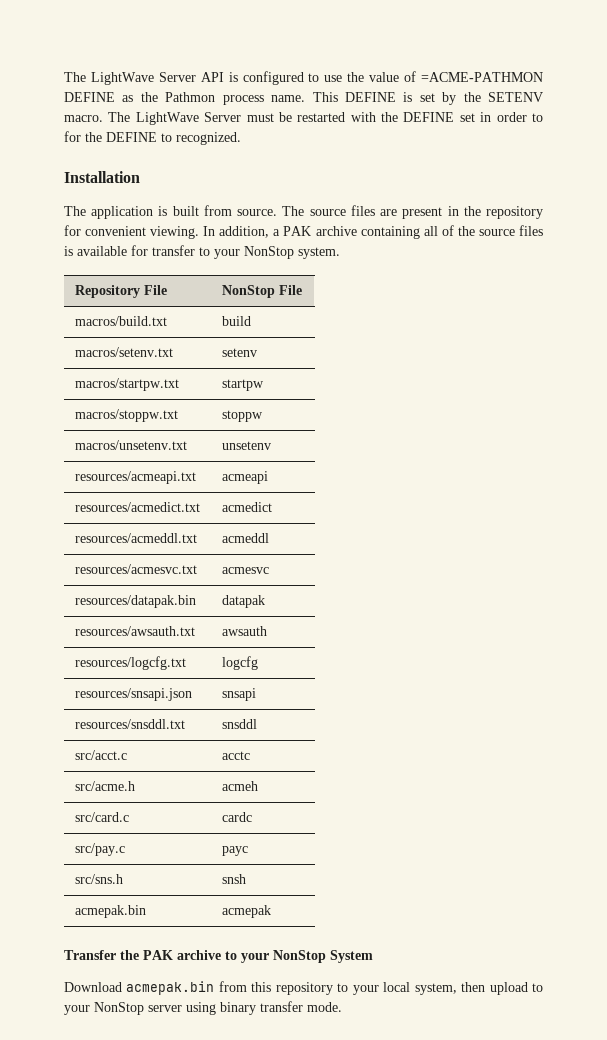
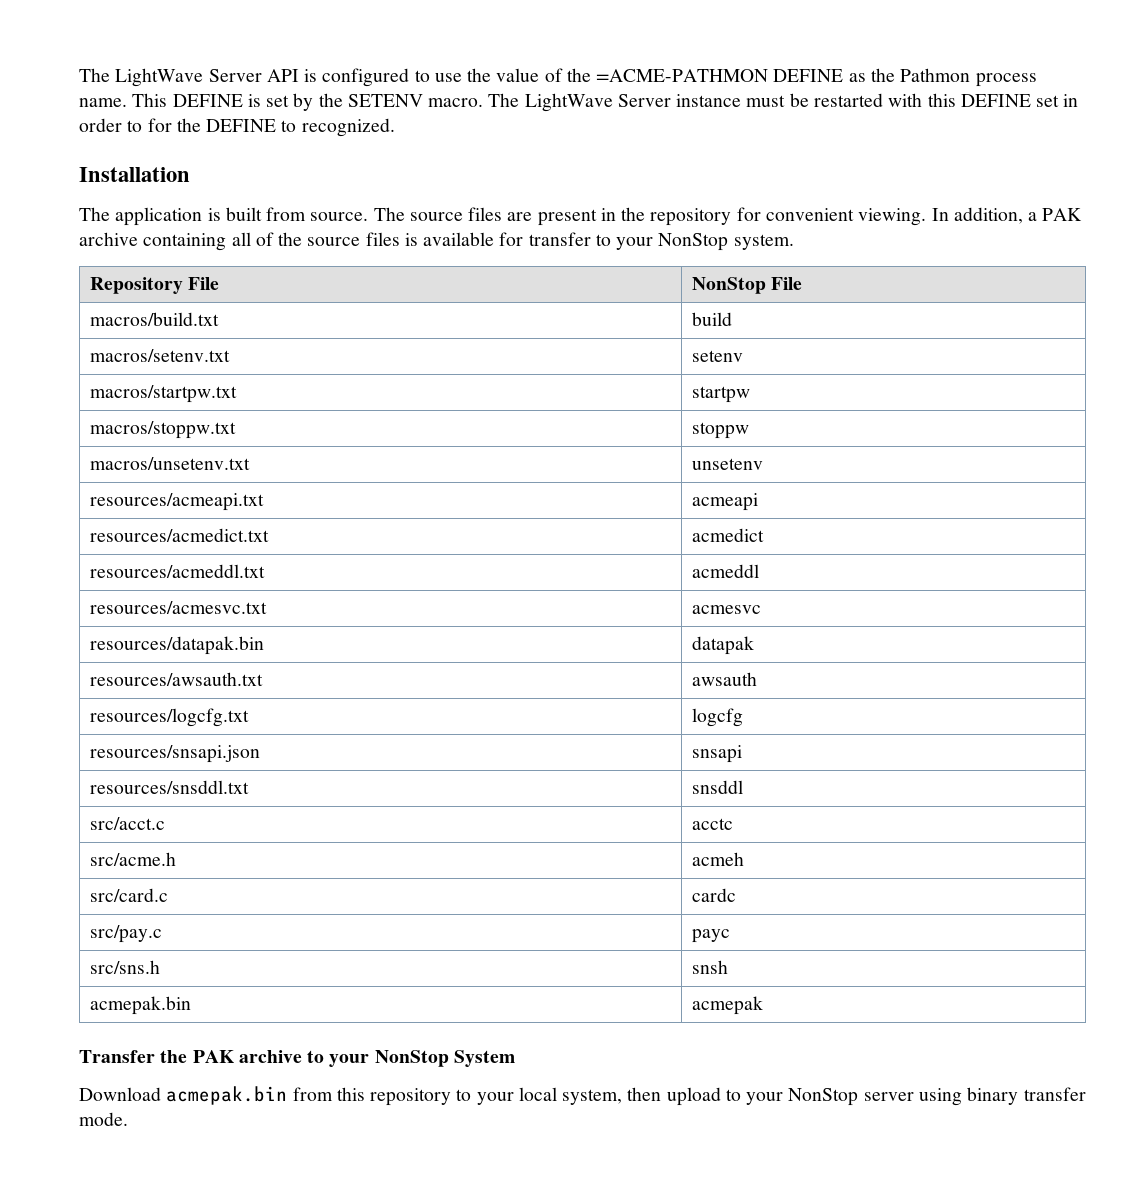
- The LightWave Server API is configured to use the value of =ACME-PATHMON DEFINE as the Pathmon process name.
+ The LightWave Server API is configured to use the value of the =ACME-PATHMON DEFINE as the Pathmon process name.
- The LightWave Server must be restarted with the DEFINE set in order to for the DEFINE to recognized.
+ The LightWave Server instance must be restarted with this DEFINE set in order to for the DEFINE to recognized.

